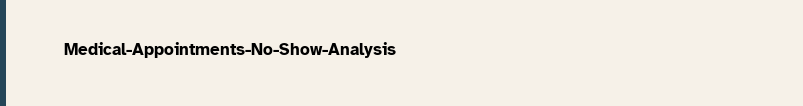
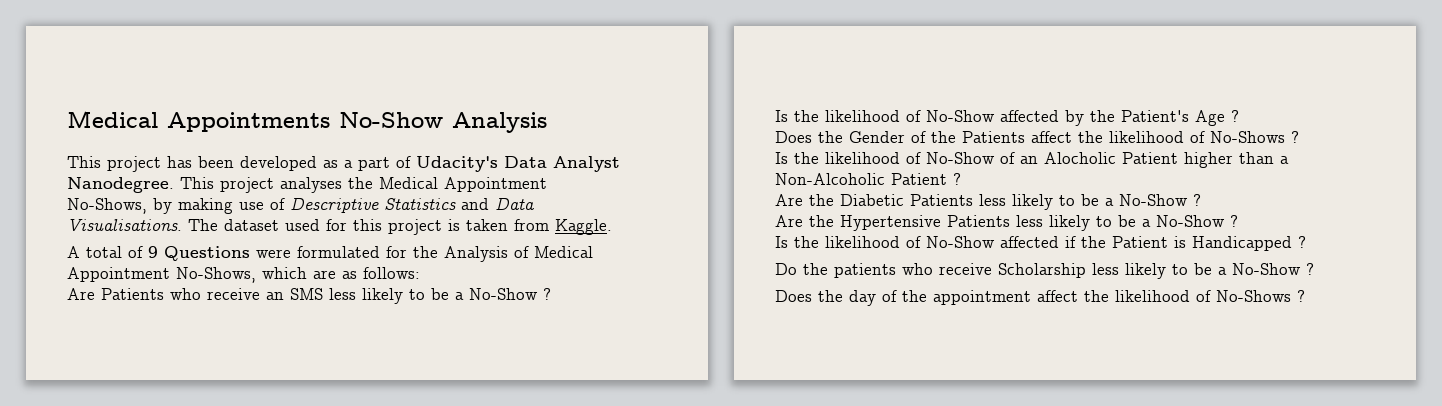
- Medical-Appointments-No-Show-Analysis
+ Medical Appointments No-Show Analysis
+ This project has been developed as a part of Udacity's Data Analyst Nanodegree. This project analyses the Medical Appointment No-Shows, by making use of Descriptive Statistics and Data Visualisations. The dataset used for this project is taken from Kaggle.
+ A total of 9 Questions were formulated for the Analysis of Medical Appointment No-Shows, which are as follows:
+ Are Patients who receive an SMS less likely to be a No-Show ?
+ Is the likelihood of No-Show affected by the Patient's Age ?
+ Does the Gender of the Patients affect the likelihood of No-Shows ?
+ Is the likelihood of No-Show of an Alocholic Patient higher than a Non-Alcoholic Patient ?
+ Are the Diabetic Patients less likely to be a No-Show ?
+ Are the Hypertensive Patients less likely to be a No-Show ?
+ Is the likelihood of No-Show affected if the Patient is Handicapped ?
+ Do the patients who receive Scholarship less likely to be a No-Show ?
+ Does the day of the appointment affect the likelihood of No-Shows ?

